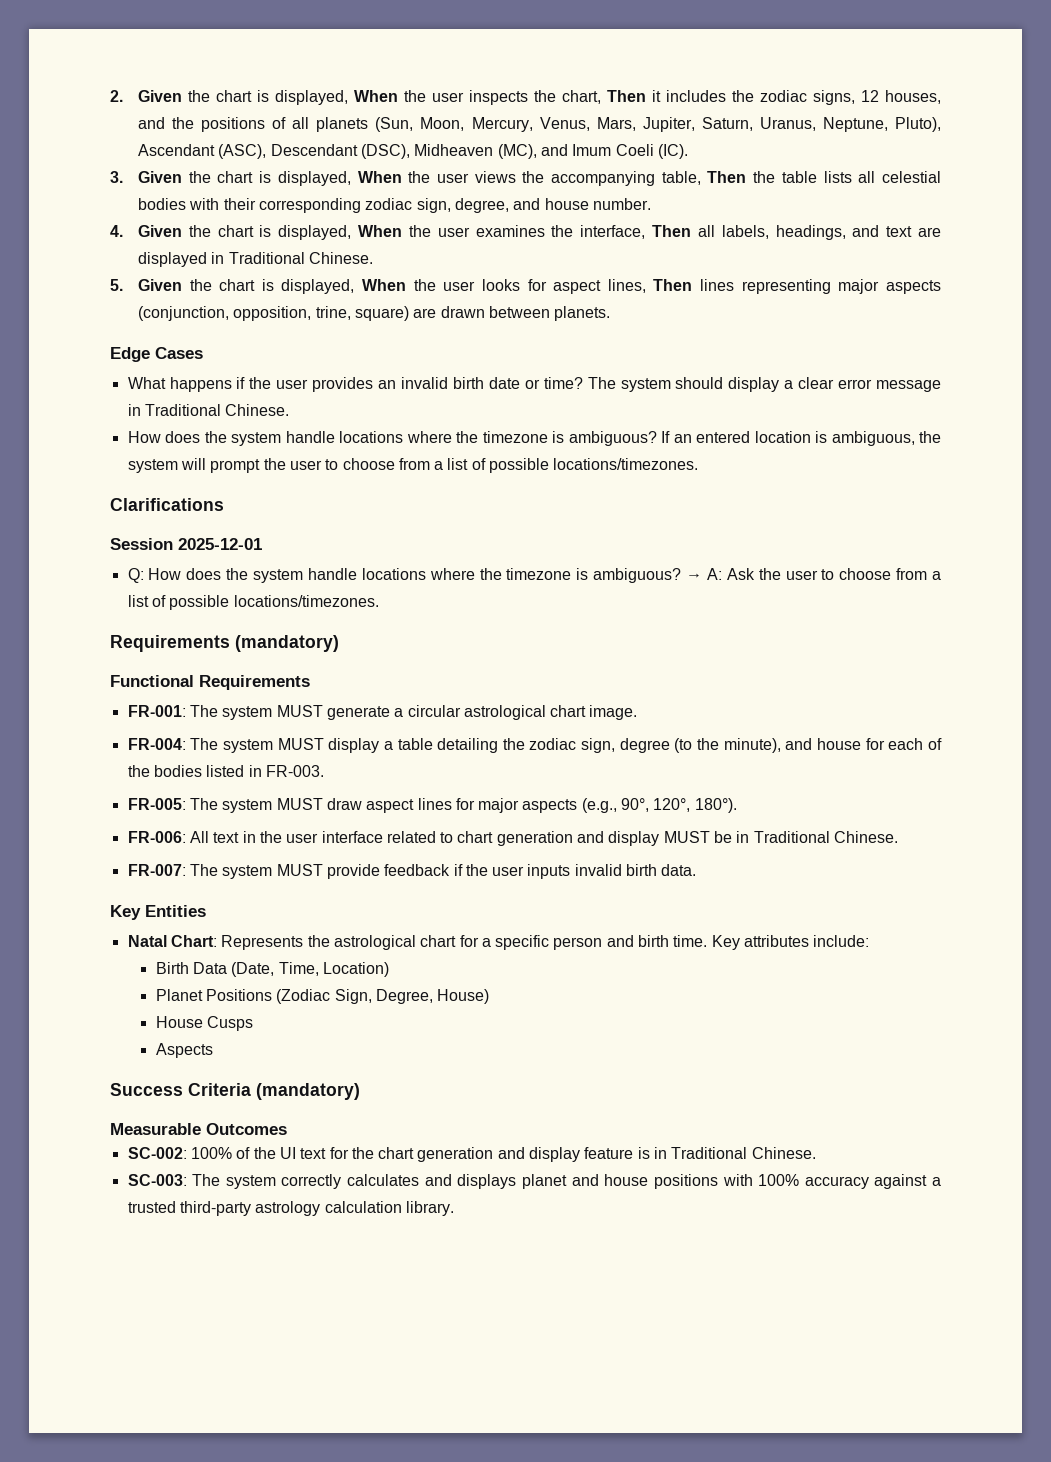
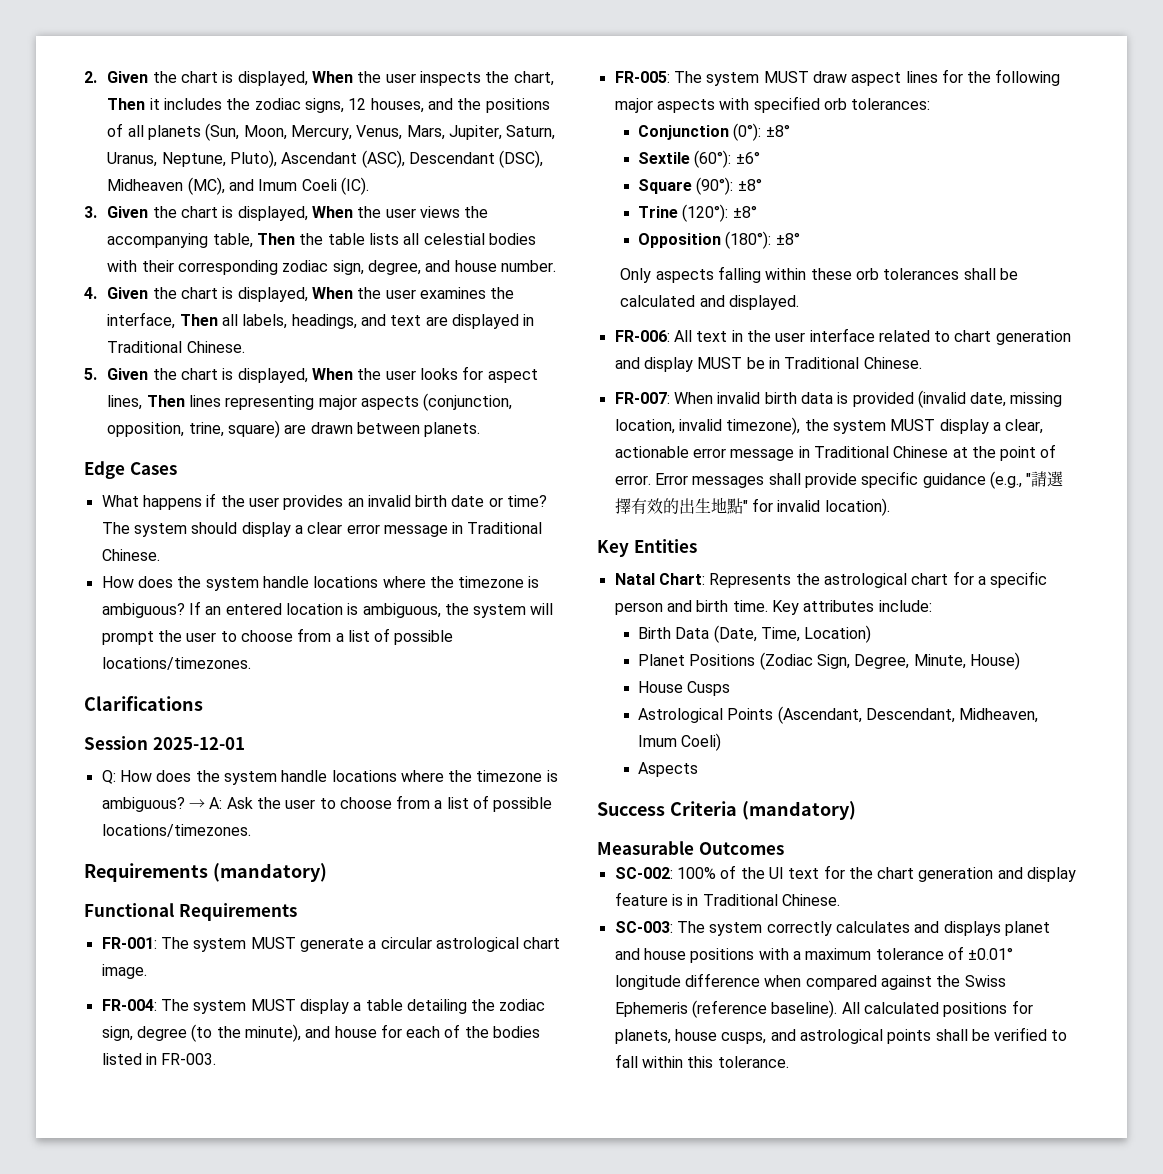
- FR-005: The system MUST draw aspect lines for major aspects (e.g., 90°, 120°, 180°).
+ FR-005: The system MUST draw aspect lines for the following major aspects with specified orb tolerances:
+ Conjunction (0°): ±8°
+ Sextile (60°): ±6°
+ Square (90°): ±8°
+ Trine (120°): ±8°
+ Opposition (180°): ±8°
+ Only aspects falling within these orb tolerances shall be calculated and displayed.
- FR-007: The system MUST provide feedback if the user inputs invalid birth data.
+ FR-007: When invalid birth data is provided (invalid date, missing location, invalid timezone), the system MUST display a clear, actionable error message in Traditional Chinese at the point of error. Error messages shall provide specific guidance (e.g., "請選擇有效的出生地點" for invalid location).
- Planet Positions (Zodiac Sign, Degree, House)
+ Planet Positions (Zodiac Sign, Degree, Minute, House)
+ Astrological Points (Ascendant, Descendant, Midheaven, Imum Coeli)
- SC-003: The system correctly calculates and displays planet and house positions with 100% accuracy against a trusted third-party astrology calculation library.
+ SC-003: The system correctly calculates and displays planet and house positions with a maximum tolerance of ±0.01° longitude difference when compared against the Swiss Ephemeris (reference baseline). All calculated positions for planets, house cusps, and astrological points shall be verified to fall within this tolerance.

